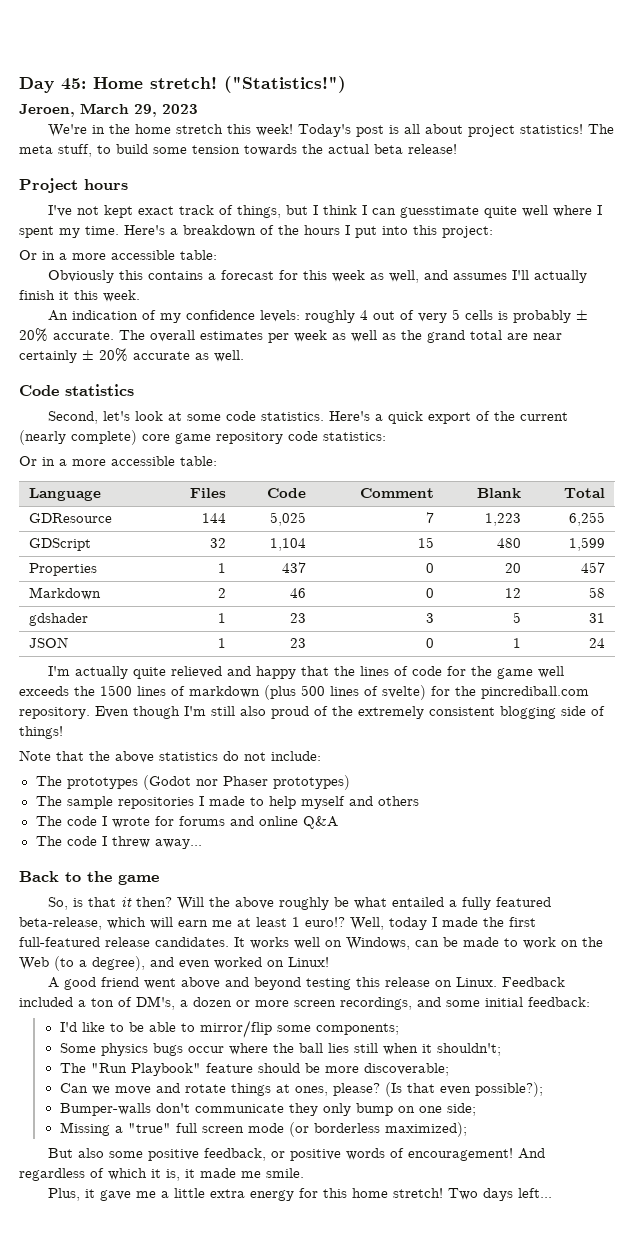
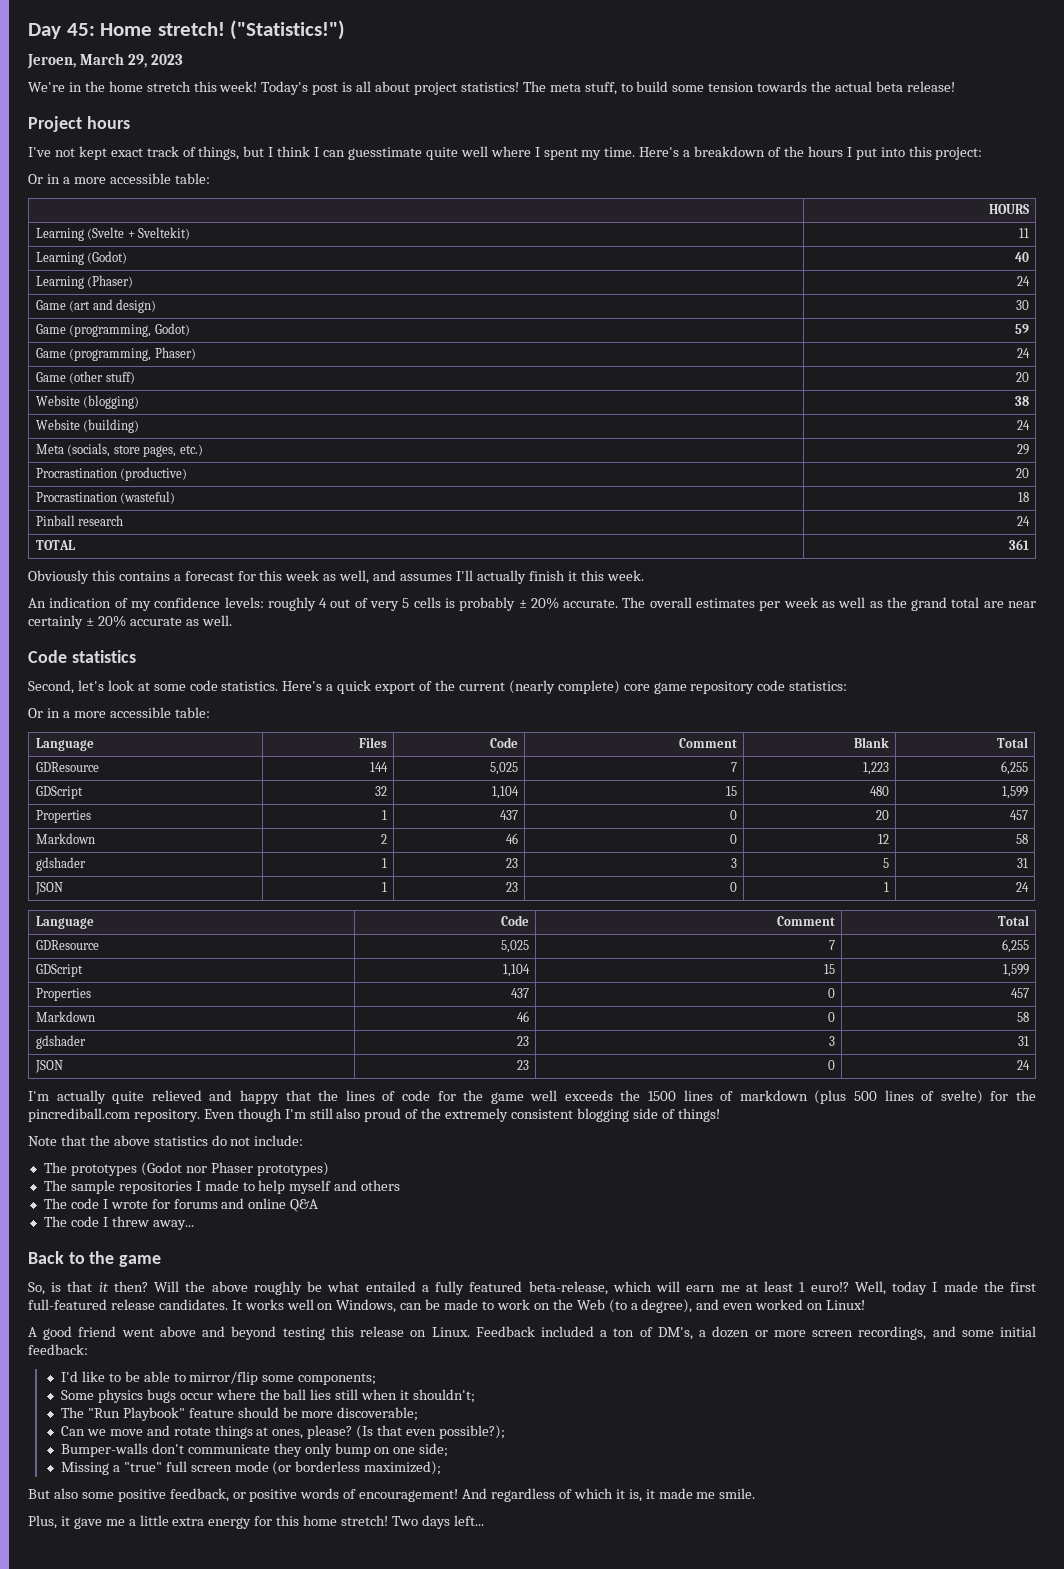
+ | HOURS
+ Learning (Svelte + Sveltekit) | 11
+ Learning (Godot) | 40
+ Learning (Phaser) | 24
+ Game (art and design) | 30
+ Game (programming, Godot) | 59
+ Game (programming, Phaser) | 24
+ Game (other stuff) | 20
+ Website (blogging) | 38
+ Website (building) | 24
+ Meta (socials, store pages, etc.) | 29
+ Procrastination (productive) | 20
+ Procrastination (wasteful) | 18
+ Pinball research | 24
+ TOTAL | 361
+ Language | Code | Comment | Total
+ GDResource | 5,025 | 7 | 6,255
+ GDScript | 1,104 | 15 | 1,599
+ Properties | 437 | 0 | 457
+ Markdown | 46 | 0 | 58
+ gdshader | 23 | 3 | 31
+ JSON | 23 | 0 | 24

